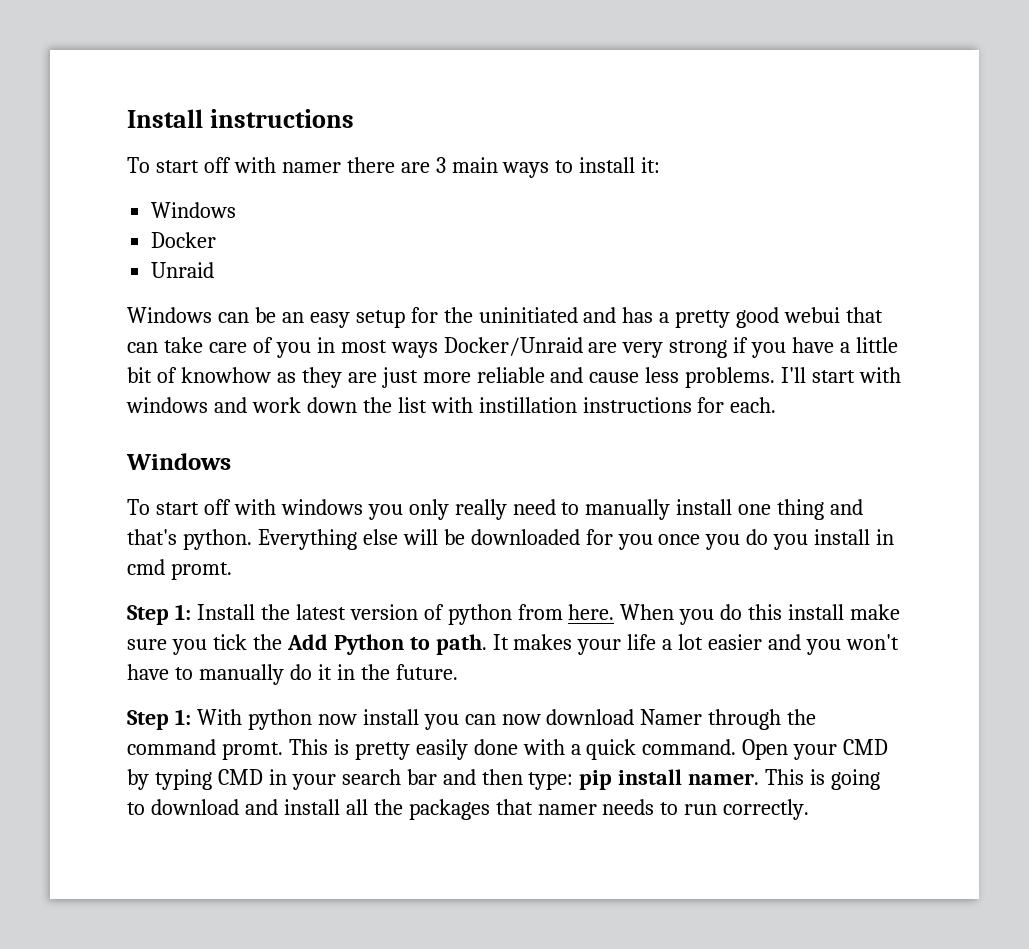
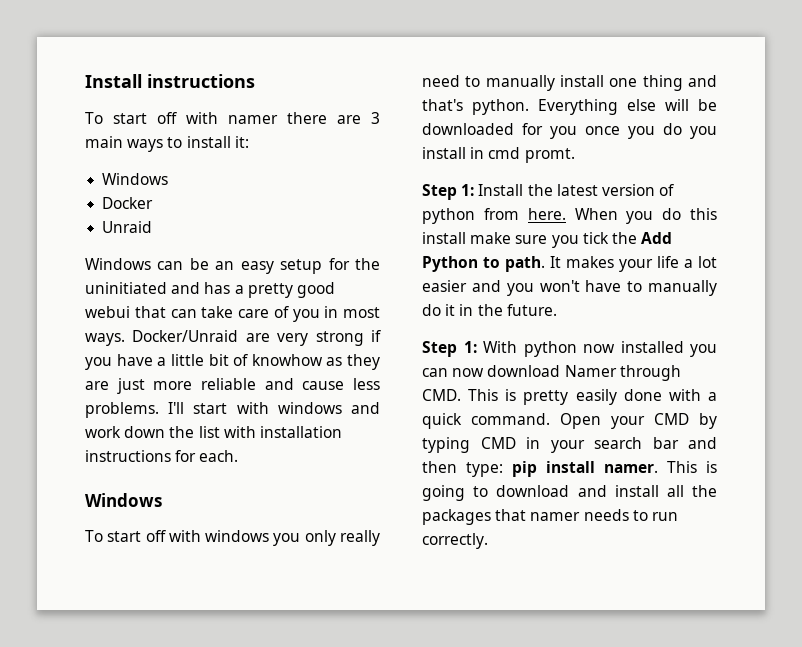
- Windows can be an easy setup for the uninitiated and has a pretty good webui that can take care of you in most ways Docker/Unraid are very strong if you have a little bit of knowhow as they are just more reliable and cause less problems.
+ Windows can be an easy setup for the uninitiated and has a pretty good webui that can take care of you in most ways. Docker/Unraid are very strong if you have a little bit of knowhow as they are just more reliable and cause less problems.
- I'll start with windows and work down the list with instillation instructions for each.
+ I'll start with windows and work down the list with installation instructions for each.
- Step 1: With python now install you can now download Namer through the command promt. This is pretty easily done with a quick command.
+ Step 1: With python now installed you can now download Namer through CMD. This is pretty easily done with a quick command.

